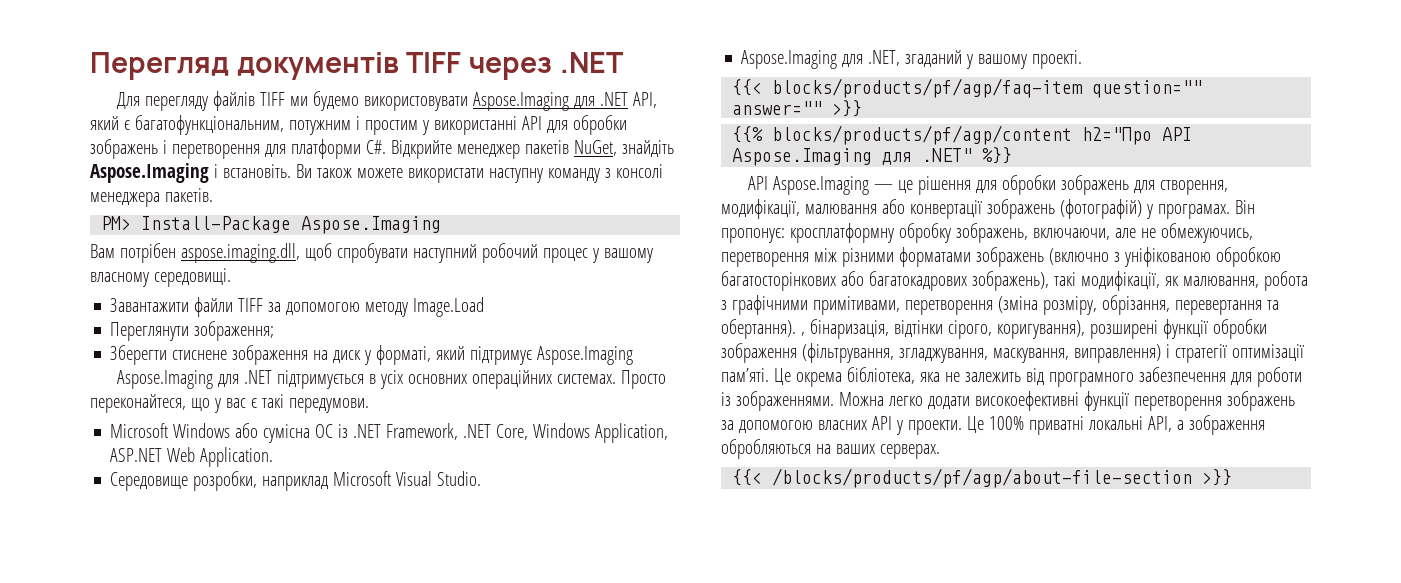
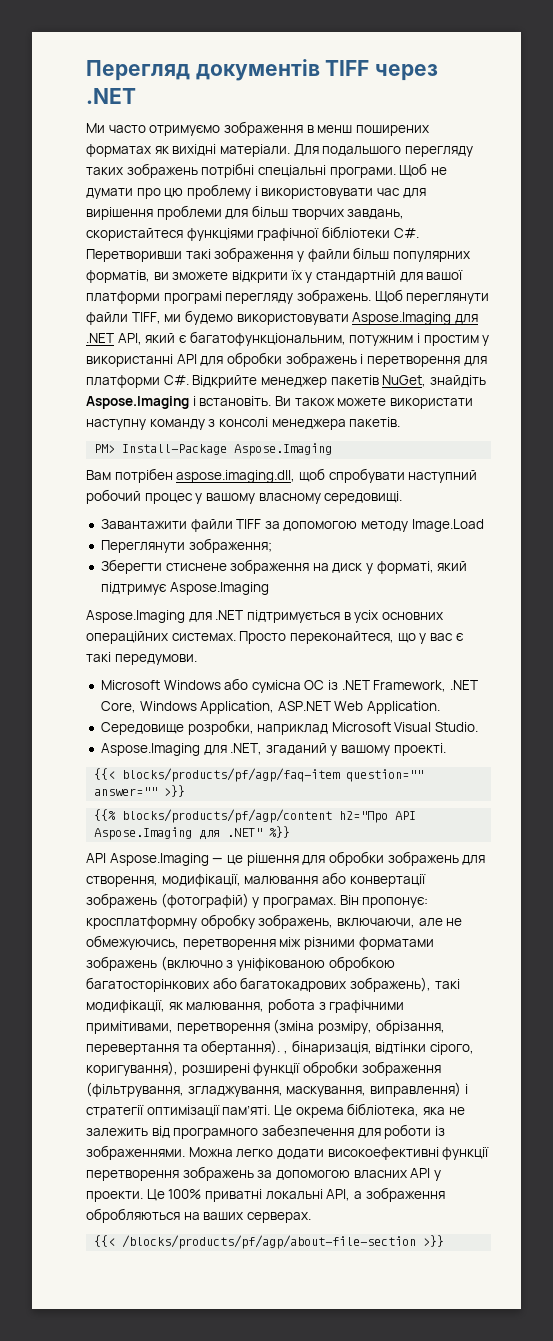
- Для перегляду файлів TIFF ми будемо використовувати Aspose.Imaging для .NET API, який є багатофункціональним, потужним і простим у використанні API для обробки зображень і перетворення для платформи C#. Відкрийте менеджер пакетів NuGet, знайдіть Aspose.Imaging і встановіть.
+ Ми часто отримуємо зображення в менш поширених форматах як вихідні матеріали. Для подальшого перегляду таких зображень потрібні спеціальні програми. Щоб не думати про цю проблему і використовувати час для вирішення проблеми для більш творчих завдань, скористайтеся функціями графічної бібліотеки C#. Перетворивши такі зображення у файли більш популярних форматів, ви зможете відкрити їх у стандартній для вашої платформи програмі перегляду зображень. Щоб переглянути файли TIFF, ми будемо використовувати Aspose.Imaging для .NET API, який є багатофункціональним, потужним і простим у використанні API для обробки зображень і перетворення для платформи C#. Відкрийте менеджер пакетів NuGet, знайдіть Aspose.Imaging і встановіть.

